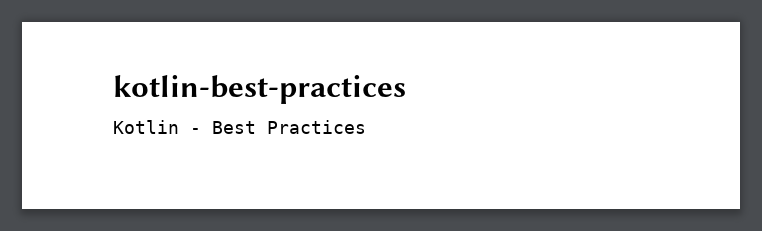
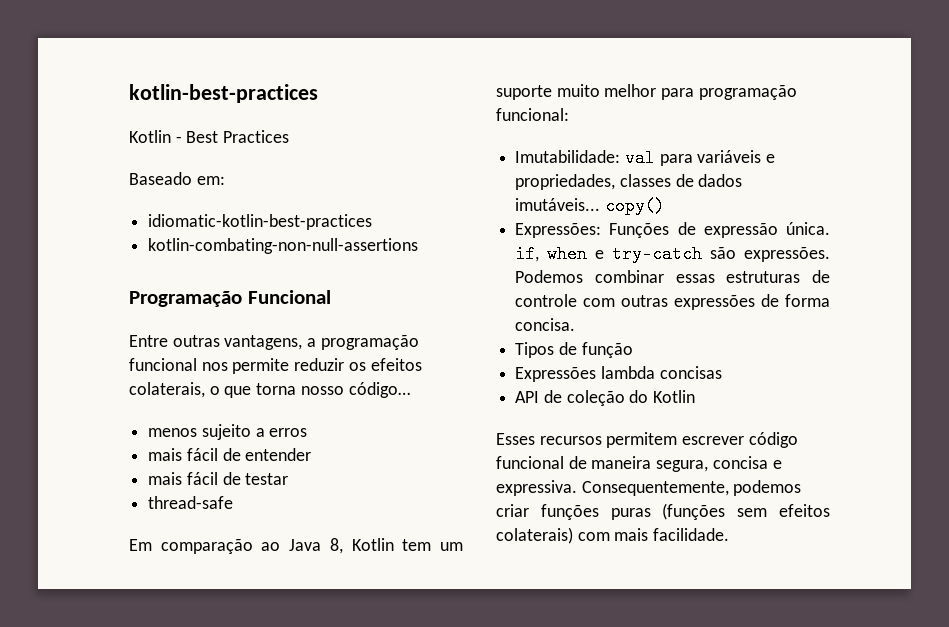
+ Baseado em:
+ idiomatic-kotlin-best-practices
+ kotlin-combating-non-null-assertions
+ Programação Funcional
+ Entre outras vantagens, a programação funcional nos permite reduzir os efeitos colaterais, o que torna nosso código…
+ menos sujeito a erros
+ mais fácil de entender
+ mais fácil de testar
+ thread-safe
+ Em comparação ao Java 8, Kotlin tem um suporte muito melhor para programação funcional:
+ Imutabilidade: val para variáveis e propriedades, classes de dados imutáveis... copy()
+ Expressões: Funções de expressão única. if, when e try-catch são expressões. Podemos combinar essas estruturas de controle com outras expressões de forma concisa.
+ Tipos de função
+ Expressões lambda concisas
+ API de coleção do Kotlin
+ Esses recursos permitem escrever código funcional de maneira segura, concisa e expressiva. Consequentemente, podemos criar funções puras (funções sem efeitos colaterais) com mais facilidade.

